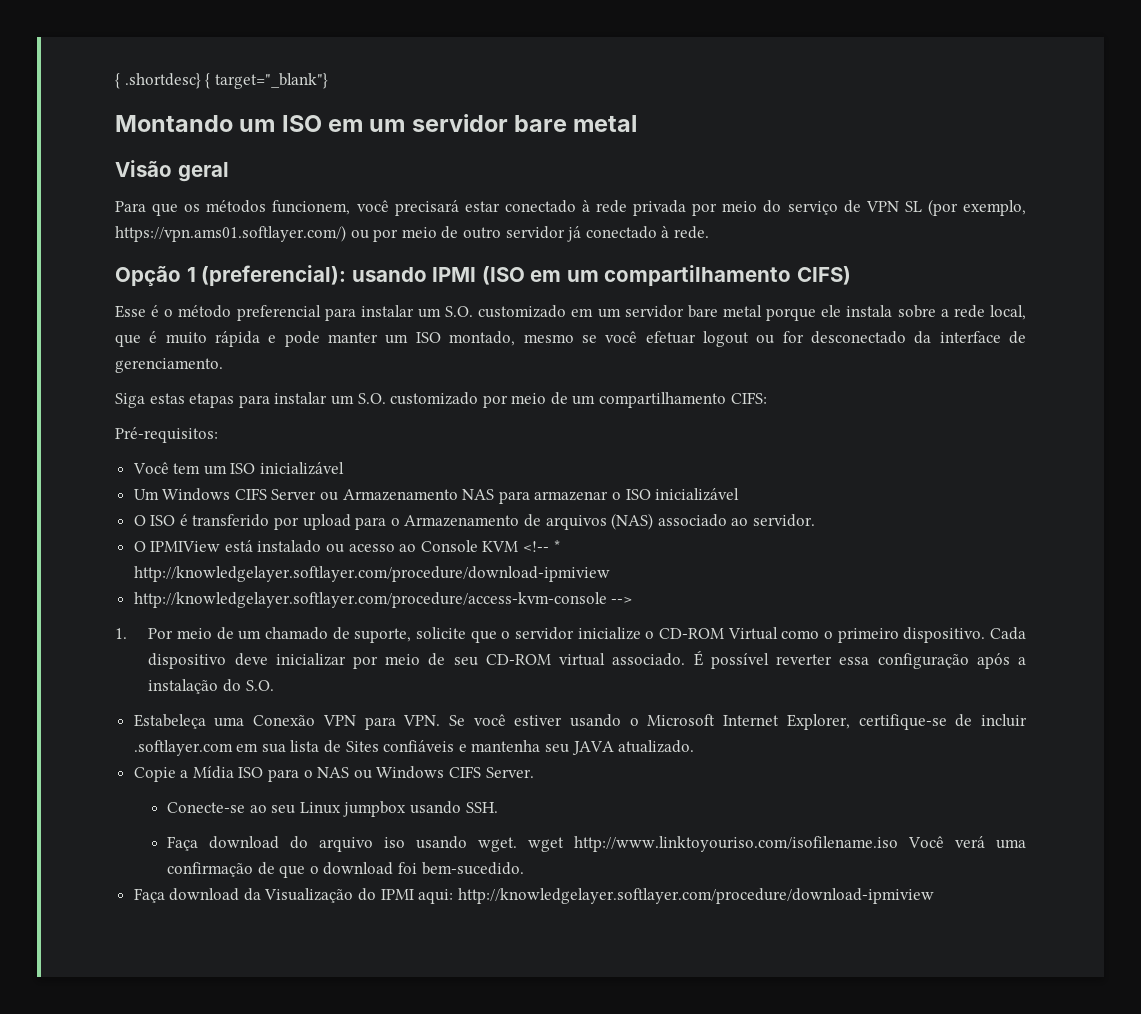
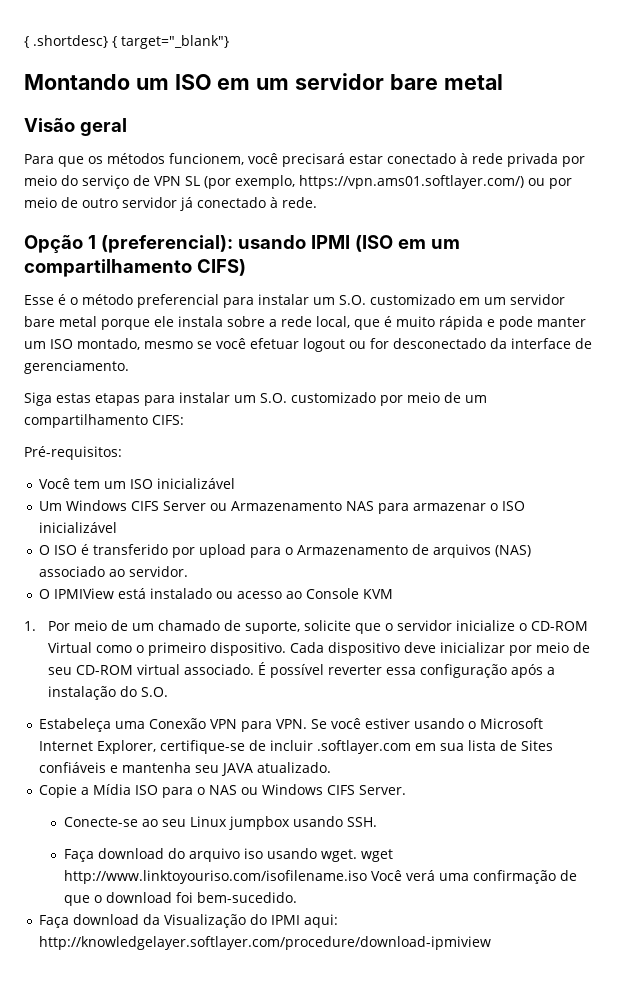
- O IPMIView está instalado ou acesso ao Console KVM <!-- * http://knowledgelayer.softlayer.com/procedure/download-ipmiview
- http://knowledgelayer.softlayer.com/procedure/access-kvm-console -->
+ O IPMIView está instalado ou acesso ao Console KVM

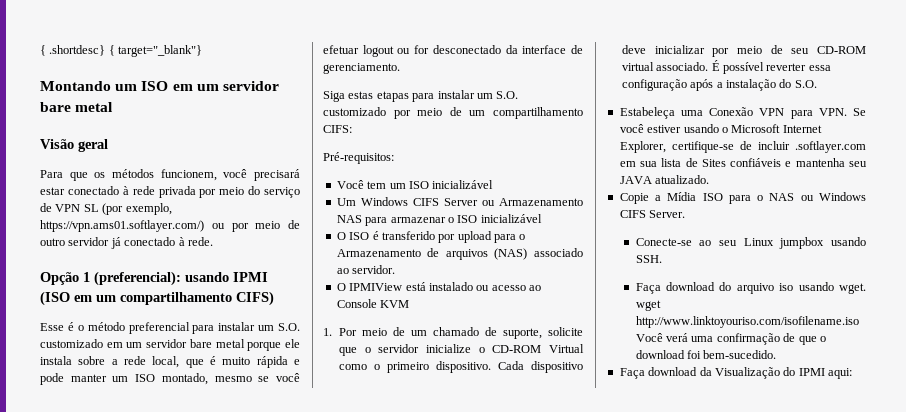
- Faça download da Visualização do IPMI aqui: http://knowledgelayer.softlayer.com/procedure/download-ipmiview
+ Faça download da Visualização do IPMI aqui:

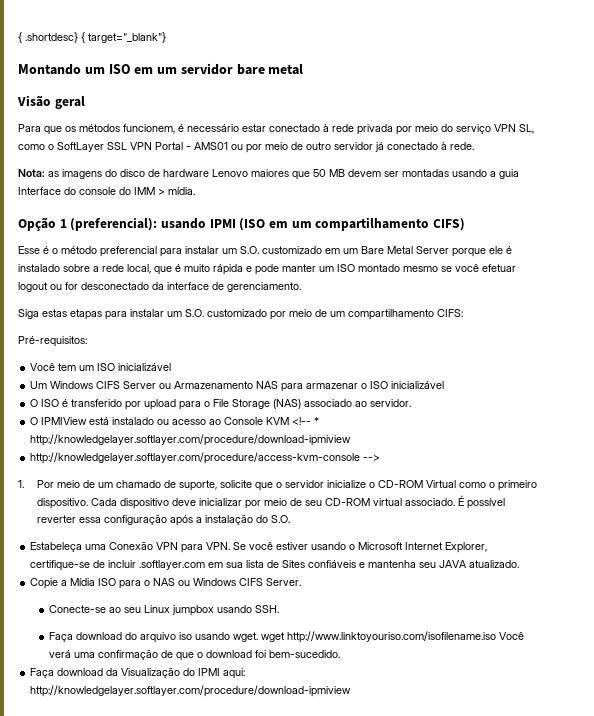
- Para que os métodos funcionem, você precisará estar conectado à rede privada por meio do serviço de VPN SL (por exemplo, https://vpn.ams01.softlayer.com/) ou por meio de outro servidor já conectado à rede.
+ Para que os métodos funcionem, é necessário estar conectado à rede privada por meio do serviço VPN SL, como o SoftLayer SSL VPN Portal - AMS01 ou por meio de outro servidor já conectado à rede.
+ Nota: as imagens do disco de hardware Lenovo maiores que 50 MB devem ser montadas usando a guia Interface do console do IMM > mídia.
- Esse é o método preferencial para instalar um S.O. customizado em um servidor bare metal porque ele instala sobre a rede local, que é muito rápida e pode manter um ISO montado, mesmo se você efetuar logout ou for desconectado da interface de gerenciamento.
+ Esse é o método preferencial para instalar um S.O. customizado em um Bare Metal Server porque ele é instalado sobre a rede local, que é muito rápida e pode manter um ISO montado mesmo se você efetuar logout ou for desconectado da interface de gerenciamento.
- O ISO é transferido por upload para o Armazenamento de arquivos (NAS) associado ao servidor.
+ O ISO é transferido por upload para o File Storage (NAS) associado ao servidor.
- O IPMIView está instalado ou acesso ao Console KVM
+ O IPMIView está instalado ou acesso ao Console KVM <!-- * http://knowledgelayer.softlayer.com/procedure/download-ipmiview
+ http://knowledgelayer.softlayer.com/procedure/access-kvm-console -->
- Faça download da Visualização do IPMI aqui:
+ Faça download da Visualização do IPMI aqui: http://knowledgelayer.softlayer.com/procedure/download-ipmiview

